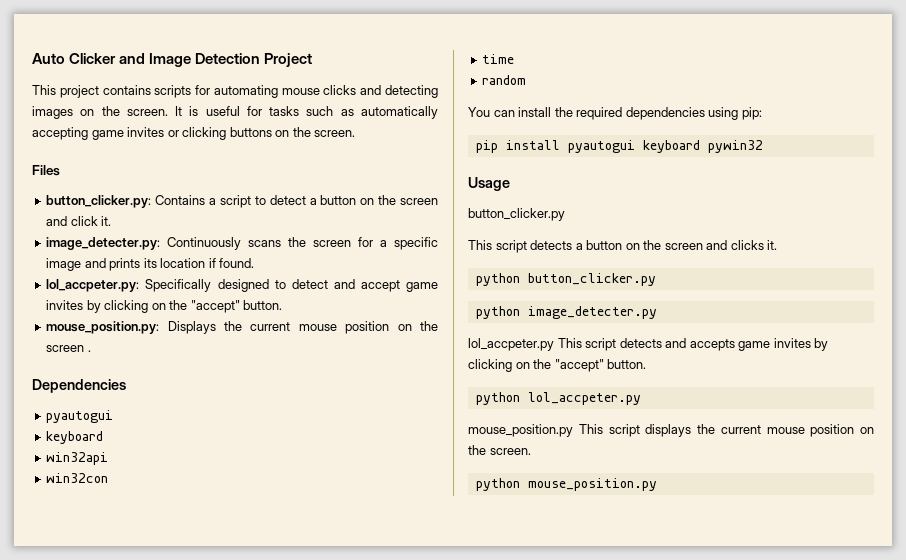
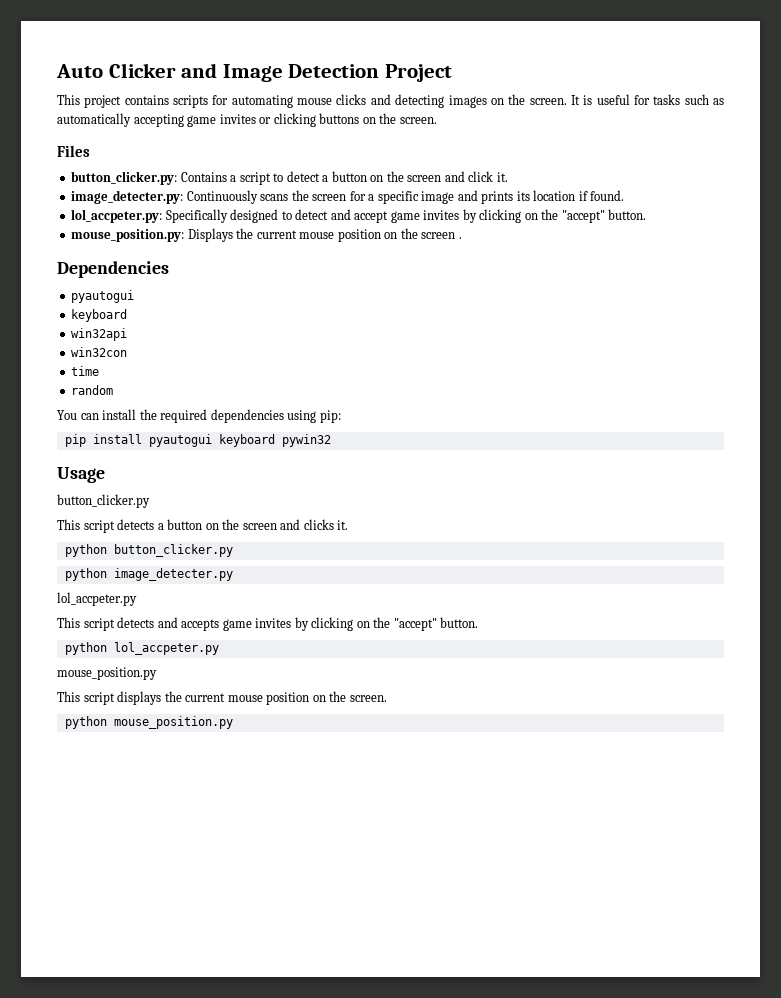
  python image_detecter.py
- lol_accpeter.py This script detects and accepts game invites by clicking on the "accept" button.
+ lol_accpeter.py
+ This script detects and accepts game invites by clicking on the "accept" button.
  python lol_accpeter.py
- mouse_position.py This script displays the current mouse position on the screen.
+ mouse_position.py
+ This script displays the current mouse position on the screen.

